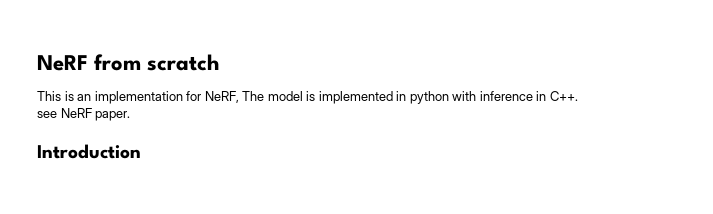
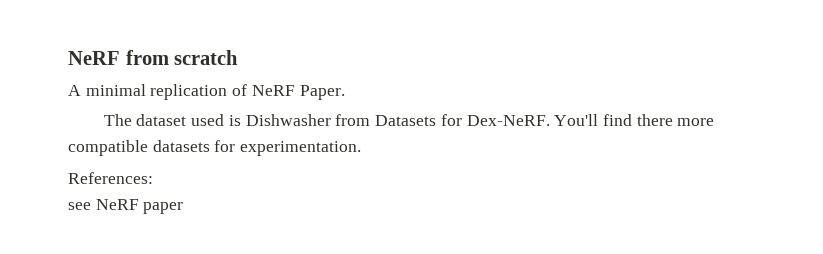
- This is an implementation for NeRF, The model is implemented in python with inference in C++.
+ A minimal replication of NeRF Paper.
+ The dataset used is Dishwasher from Datasets for Dex-NeRF. You'll find there more compatible datasets for experimentation.
+ References:
- see NeRF paper.
- Introduction
+ see NeRF paper

